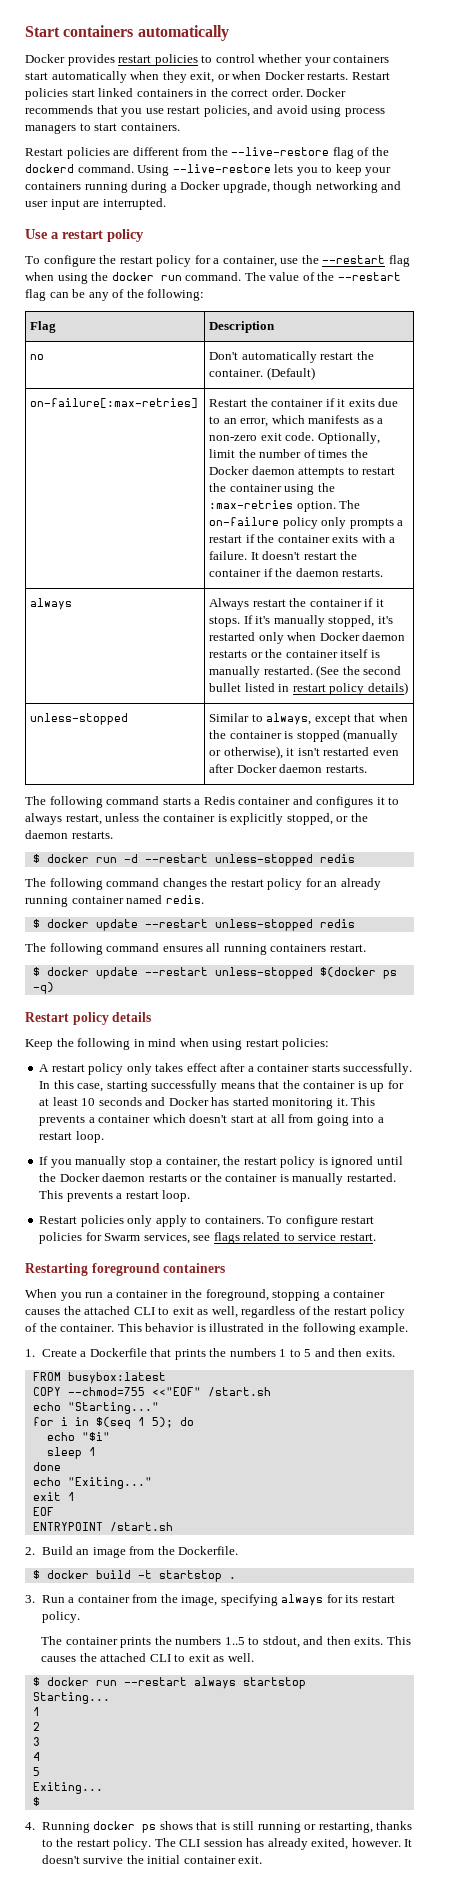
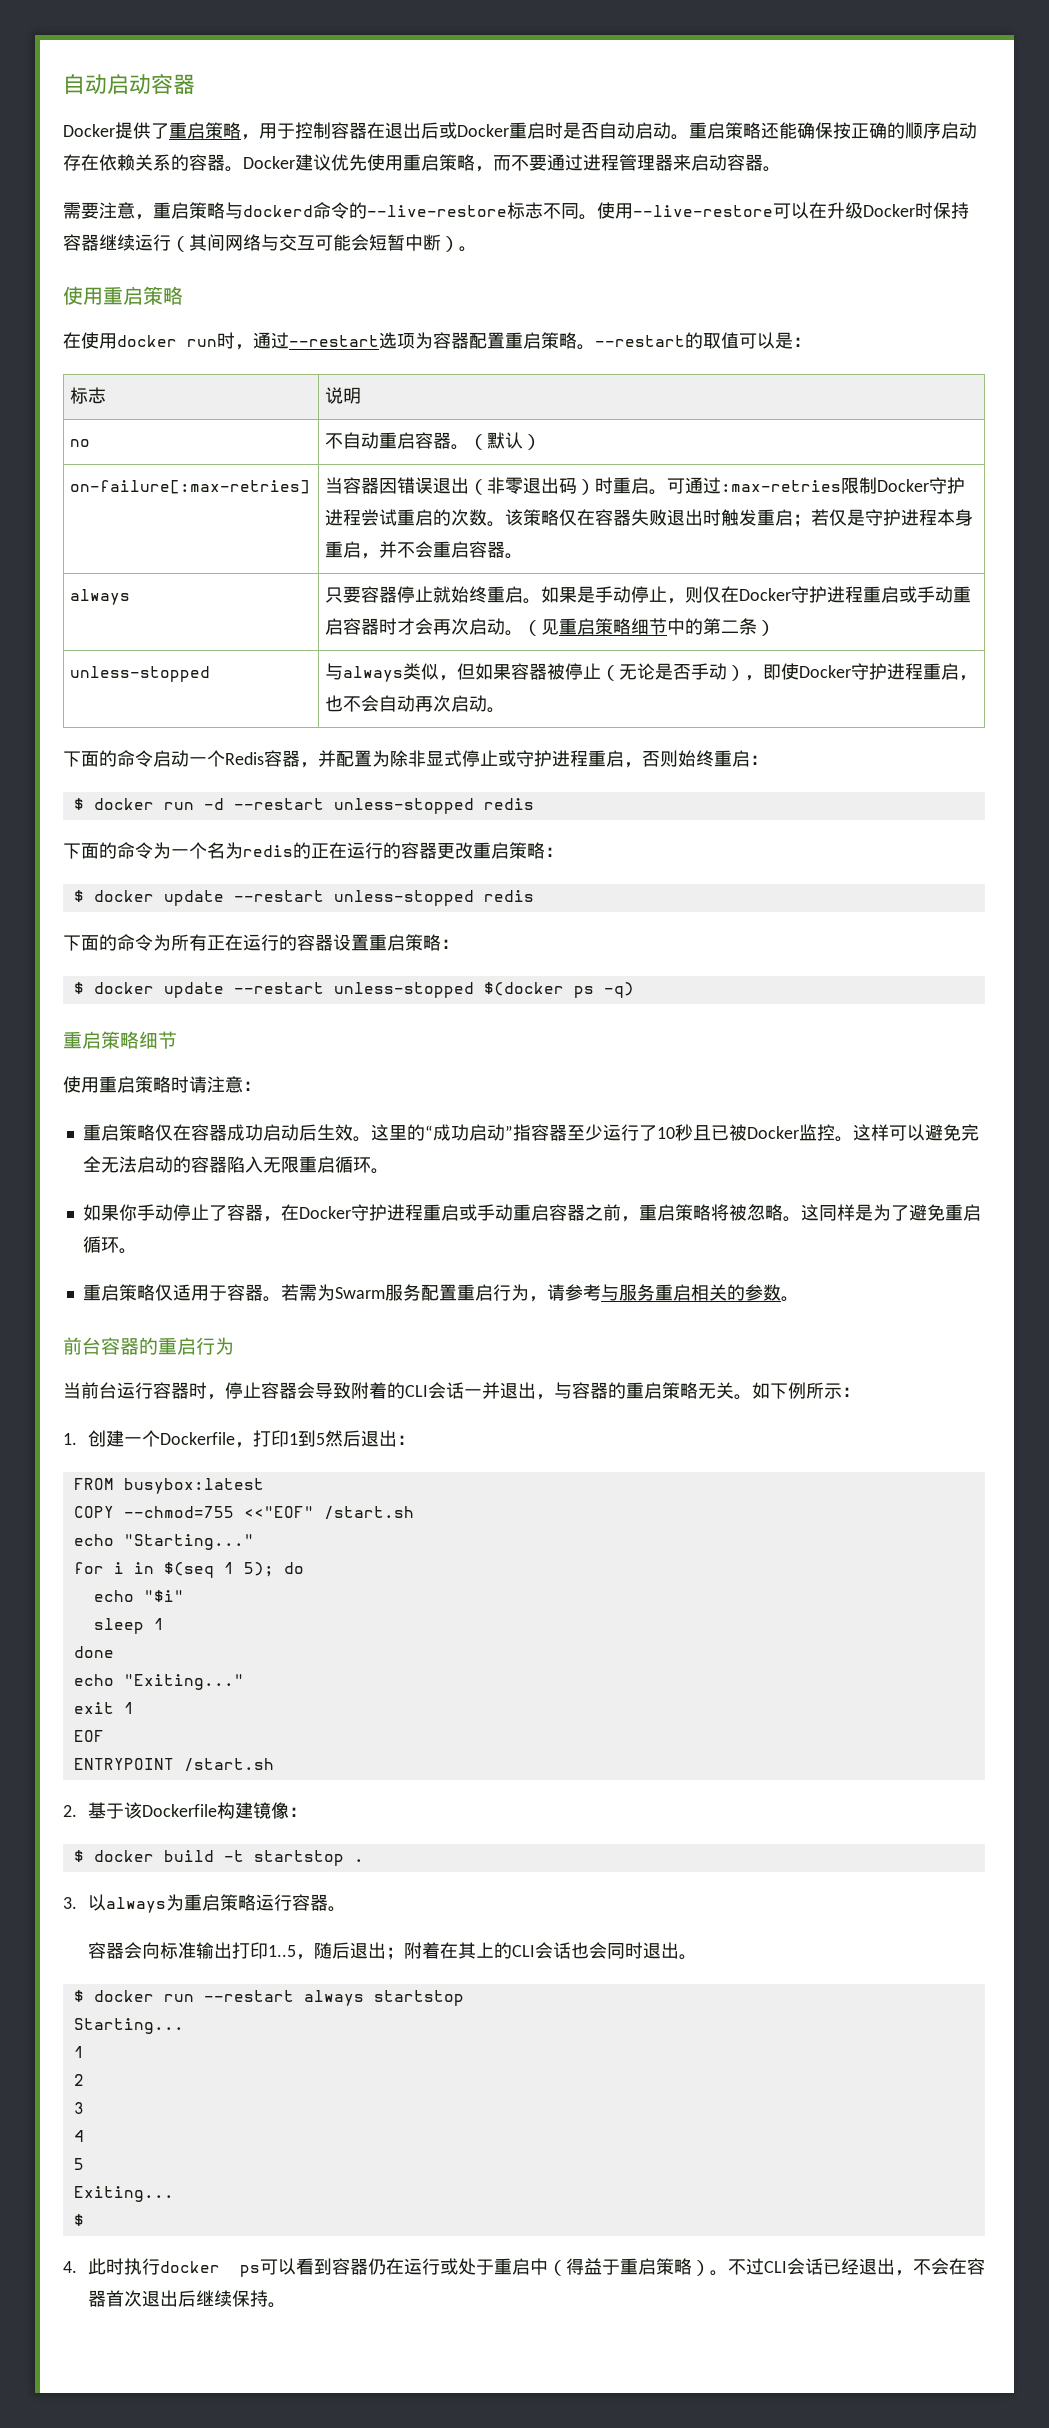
- Start containers automatically
- Docker provides restart policies to control whether your containers start automatically when they exit, or when Docker restarts. Restart policies start linked containers in the correct order. Docker recommends that you use restart policies, and avoid using process managers to start containers.
- Restart policies are different from the --live-restore flag of the dockerd command. Using --live-restore lets you to keep your containers running during a Docker upgrade, though networking and user input are interrupted.
- Use a restart policy
- To configure the restart policy for a container, use the --restart flag when using the docker run command. The value of the --restart flag can be any of the following:
- Flag | Description
- no | Don't automatically restart the container. (Default)
- on-failure[:max-retries] | Restart the container if it exits due to an error, which manifests as a non-zero exit code. Optionally, limit the number of times the Docker daemon attempts to restart the container using the :max-retries option. The on-failure policy only prompts a restart if the container exits with a failure. It doesn't restart the container if the daemon restarts.
- always | Always restart the container if it stops. If it's manually stopped, it's restarted only when Docker daemon restarts or the container itself is manually restarted. (See the second bullet listed in restart policy details)
- unless-stopped | Similar to always, except that when the container is stopped (manually or otherwise), it isn't restarted even after Docker daemon restarts.
- The following command starts a Redis container and configures it to always restart, unless the container is explicitly stopped, or the daemon restarts.
+ 自动启动容器
+ Docker提供了重启策略，用于控制容器在退出后或Docker重启时是否自动启动。重启策略还能确保按正确的顺序启动存在依赖关系的容器。Docker建议优先使用重启策略，而不要通过进程管理器来启动容器。
+ 需要注意，重启策略与dockerd命令的--live-restore标志不同。使用--live-restore可以在升级Docker时保持容器继续运行（其间网络与交互可能会短暂中断）。
+ 使用重启策略
+ 在使用docker run时，通过--restart选项为容器配置重启策略。--restart的取值可以是：
+ 标志 | 说明
+ no | 不自动重启容器。（默认）
+ on-failure[:max-retries] | 当容器因错误退出（非零退出码）时重启。可通过:max-retries限制Docker守护进程尝试重启的次数。该策略仅在容器失败退出时触发重启；若仅是守护进程本身重启，并不会重启容器。
+ always | 只要容器停止就始终重启。如果是手动停止，则仅在Docker守护进程重启或手动重启容器时才会再次启动。（见重启策略细节中的第二条）
+ unless-stopped | 与always类似，但如果容器被停止（无论是否手动），即使Docker守护进程重启，也不会自动再次启动。
+ 下面的命令启动一个Redis容器，并配置为除非显式停止或守护进程重启，否则始终重启：
- The following command changes the restart policy for an already running container named redis.
+ 下面的命令为一个名为redis的正在运行的容器更改重启策略：
- The following command ensures all running containers restart.
+ 下面的命令为所有正在运行的容器设置重启策略：
  $ docker update --restart unless-stopped $(docker ps -q)
- Restart policy details
- Keep the following in mind when using restart policies:
- A restart policy only takes effect after a container starts successfully. In this case, starting successfully means that the container is up for at least 10 seconds and Docker has started monitoring it. This prevents a container which doesn't start at all from going into a restart loop.
- If you manually stop a container, the restart policy is ignored until the Docker daemon restarts or the container is manually restarted. This prevents a restart loop.
- Restart policies only apply to containers. To configure restart policies for Swarm services, see flags related to service restart.
- Restarting foreground containers
- When you run a container in the foreground, stopping a container causes the attached CLI to exit as well, regardless of the restart policy of the container. This behavior is illustrated in the following example.
- 1. Create a Dockerfile that prints the numbers 1 to 5 and then exits.
+ 重启策略细节
+ 使用重启策略时请注意：
+ 重启策略仅在容器成功启动后生效。这里的“成功启动”指容器至少运行了10秒且已被Docker监控。这样可以避免完全无法启动的容器陷入无限重启循环。
+ 如果你手动停止了容器，在Docker守护进程重启或手动重启容器之前，重启策略将被忽略。这同样是为了避免重启循环。
+ 重启策略仅适用于容器。若需为Swarm服务配置重启行为，请参考与服务重启相关的参数。
+ 前台容器的重启行为
+ 当前台运行容器时，停止容器会导致附着的CLI会话一并退出，与容器的重启策略无关。如下例所示：
+ 1.创建一个Dockerfile，打印1到5然后退出：
- 2. Build an image from the Dockerfile.
+ 2.基于该Dockerfile构建镜像：
- 3. Run a container from the image, specifying always for its restart policy.
- The container prints the numbers 1..5 to stdout, and then exits. This causes the attached CLI to exit as well.
+ 3.以always为重启策略运行容器。
+ 容器会向标准输出打印1..5，随后退出；附着在其上的CLI会话也会同时退出。
- 4. Running docker ps shows that is still running or restarting, thanks to the restart policy. The CLI session has already exited, however. It doesn't survive the initial container exit.
+ 4.此时执行docker ps可以看到容器仍在运行或处于重启中（得益于重启策略）。不过CLI会话已经退出，不会在容器首次退出后继续保持。

